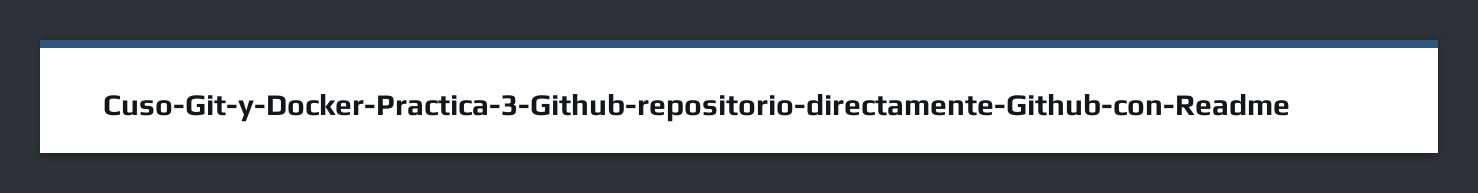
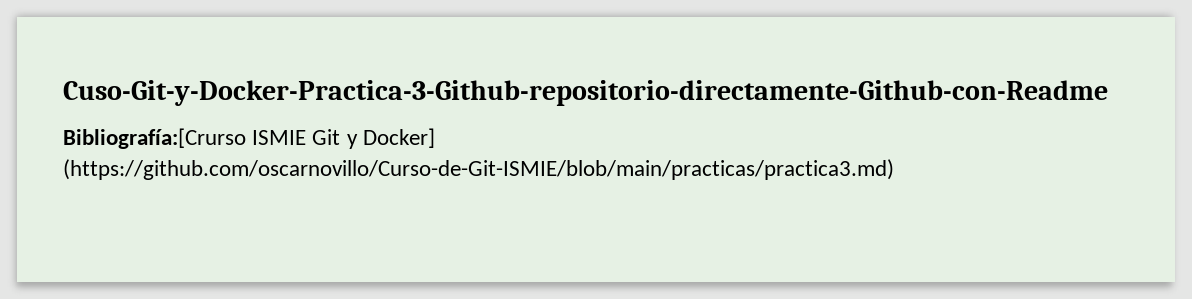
+ Bibliografía:[Crurso ISMIE Git y Docker] (https://github.com/oscarnovillo/Curso-de-Git-ISMIE/blob/main/practicas/practica3.md)

